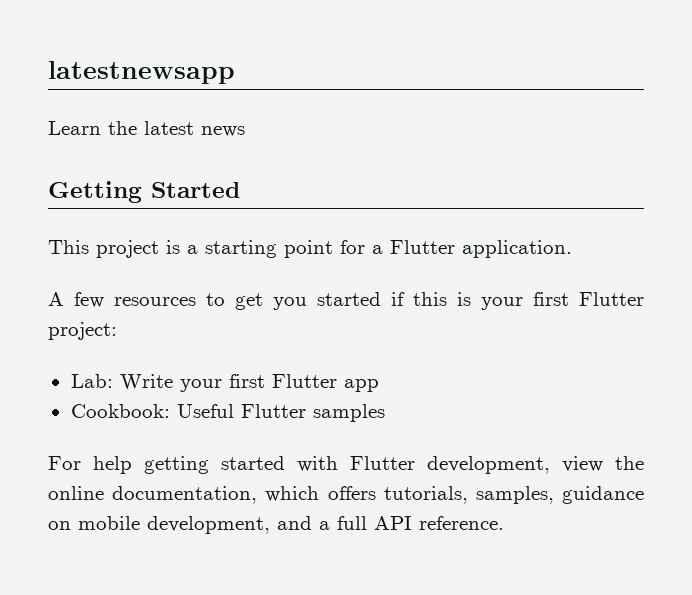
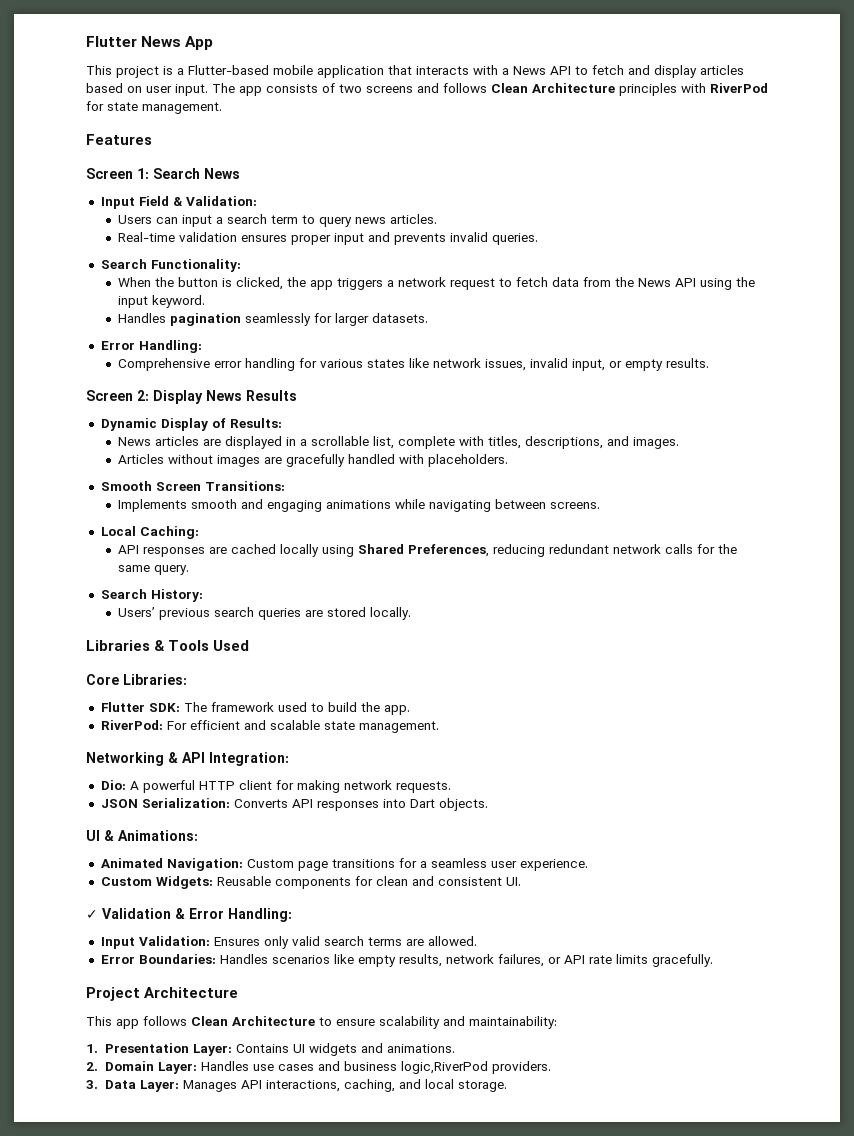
- latestnewsapp
- Learn the latest news
- Getting Started
- This project is a starting point for a Flutter application.
- A few resources to get you started if this is your first Flutter project:
- Lab: Write your first Flutter app
- Cookbook: Useful Flutter samples
- For help getting started with Flutter development, view the online documentation, which offers tutorials, samples, guidance on mobile development, and a full API reference.
+ Flutter News App
+ This project is a Flutter-based mobile application that interacts with a News API to fetch and display articles based on user input. The app consists of two screens and follows Clean Architecture principles with RiverPod for state management.
+ Features
+ Screen 1: Search News
+ Input Field & Validation:
+ Users can input a search term to query news articles.
+ Real-time validation ensures proper input and prevents invalid queries.
+ Search Functionality:
+ When the button is clicked, the app triggers a network request to fetch data from the News API using the input keyword.
+ Handles pagination seamlessly for larger datasets.
+ Error Handling:
+ Comprehensive error handling for various states like network issues, invalid input, or empty results.
+ Screen 2: Display News Results
+ Dynamic Display of Results:
+ News articles are displayed in a scrollable list, complete with titles, descriptions, and images.
+ Articles without images are gracefully handled with placeholders.
+ Smooth Screen Transitions:
+ Implements smooth and engaging animations while navigating between screens.
+ Local Caching:
+ API responses are cached locally using Shared Preferences, reducing redundant network calls for the same query.
+ Search History:
+ Users’ previous search queries are stored locally.
+ Libraries & Tools Used
+ Core Libraries:
+ Flutter SDK: The framework used to build the app.
+ RiverPod: For efficient and scalable state management.
+ Networking & API Integration:
+ Dio: A powerful HTTP client for making network requests.
+ JSON Serialization: Converts API responses into Dart objects.
+ UI & Animations:
+ Animated Navigation: Custom page transitions for a seamless user experience.
+ Custom Widgets: Reusable components for clean and consistent UI.
+ ✓ Validation & Error Handling:
+ Input Validation: Ensures only valid search terms are allowed.
+ Error Boundaries: Handles scenarios like empty results, network failures, or API rate limits gracefully.
+ Project Architecture
+ This app follows Clean Architecture to ensure scalability and maintainability:
+ 1. Presentation Layer: Contains UI widgets and animations.
+ 2. Domain Layer: Handles use cases and business logic,RiverPod providers.
+ 3. Data Layer: Manages API interactions, caching, and local storage.

